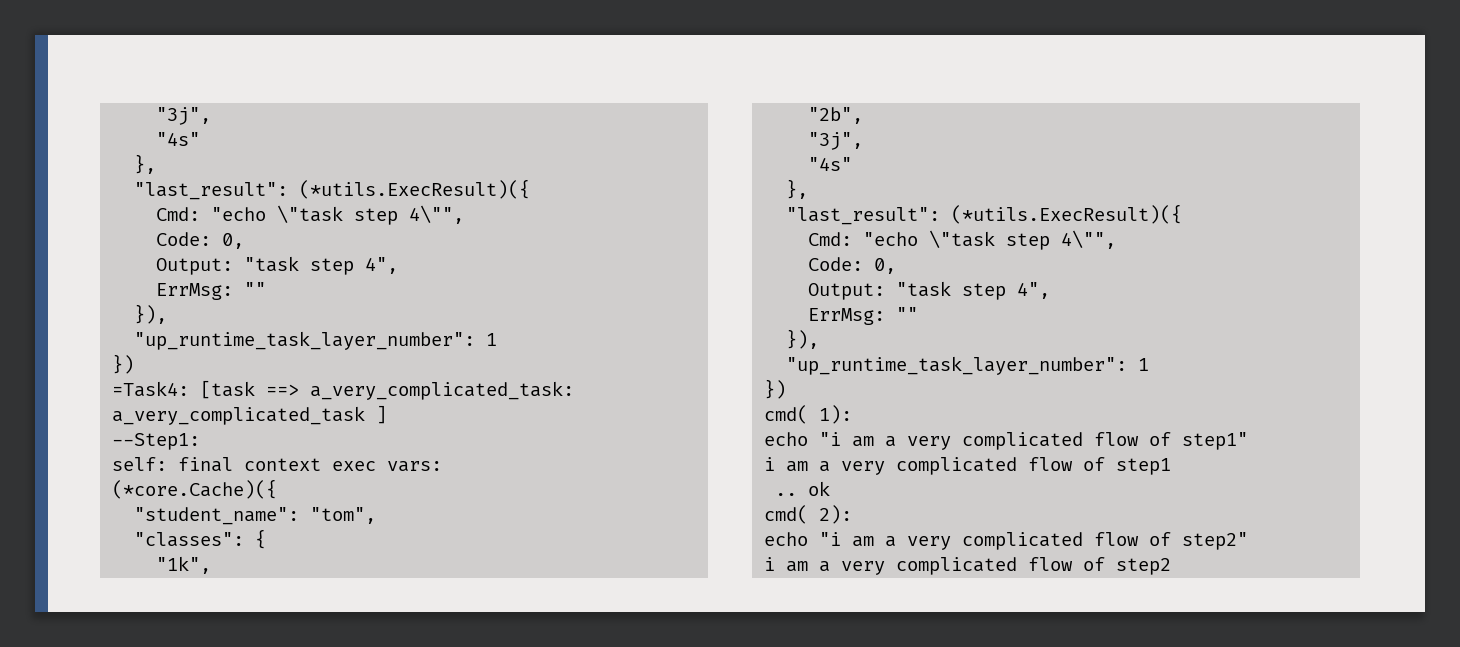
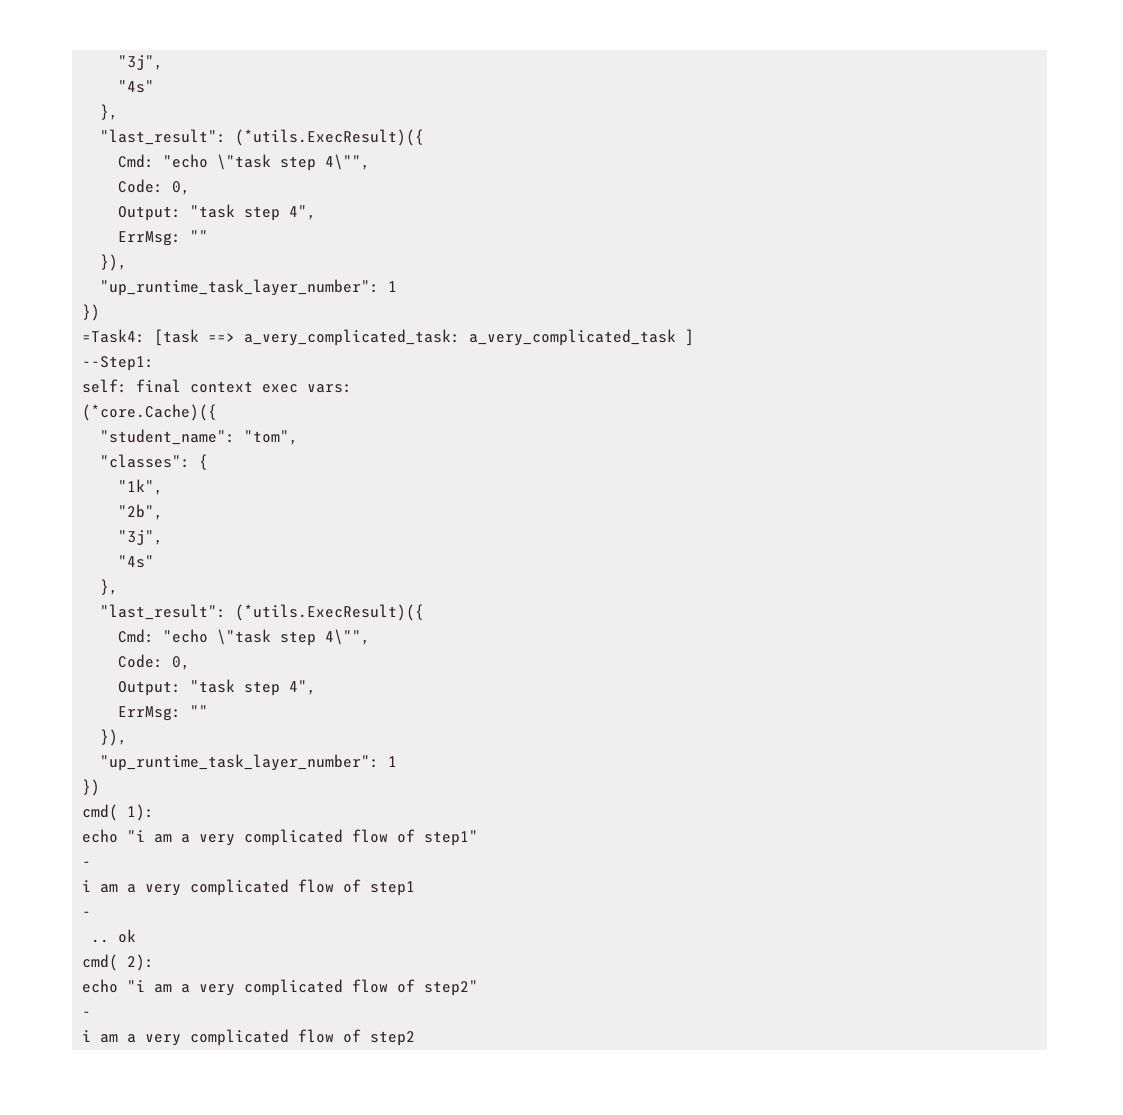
  echo "i am a very complicated flow of step1"
+ -
  i am a very complicated flow of step1
+ -
  echo "i am a very complicated flow of step2"
+ -

